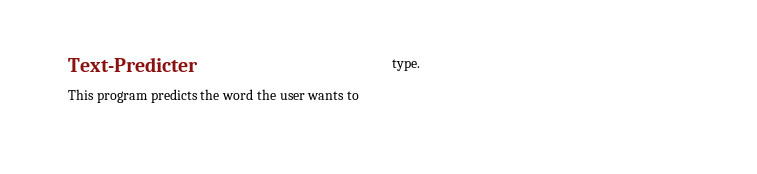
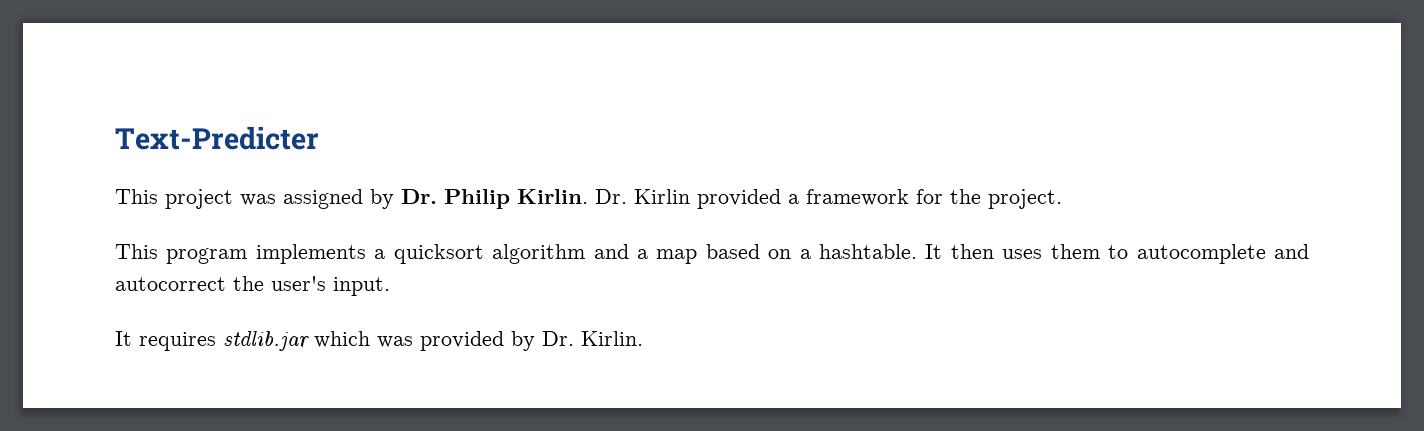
- This program predicts the word the user wants to type.
+ This project was assigned by Dr. Philip Kirlin. Dr. Kirlin provided a framework for the project.
+ This program implements a quicksort algorithm and a map based on a hashtable. It then uses them to autocomplete and autocorrect the user's input.
+ It requires stdlib.jar which was provided by Dr. Kirlin.

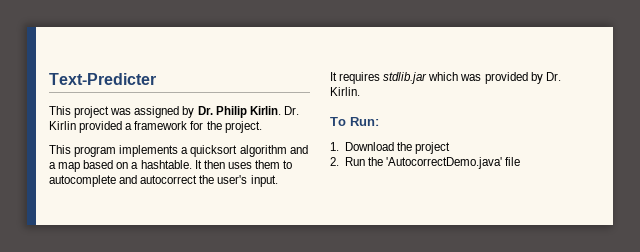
+ To Run:
+ 1. Download the project
+ 2. Run the 'AutocorrectDemo.java' file

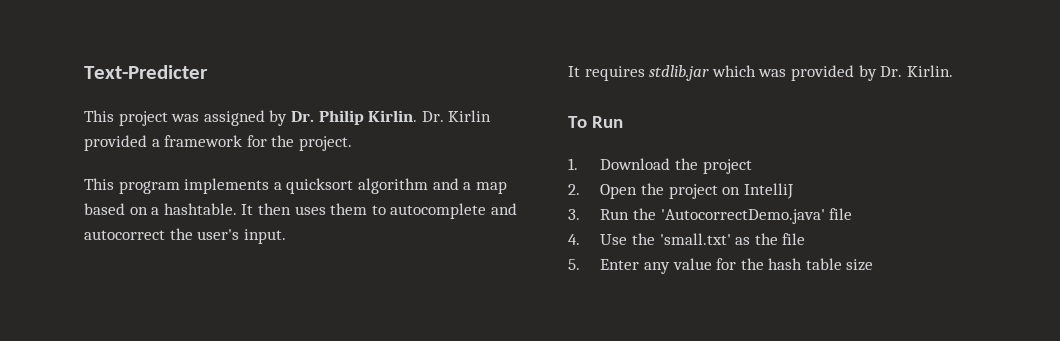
- To Run:
+ To Run
- 2. Run the 'AutocorrectDemo.java' file
+ 2. Open the project on IntelliJ
+ 3. Run the 'AutocorrectDemo.java' file
+ 4. Use the 'small.txt' as the file
+ 5. Enter any value for the hash table size

